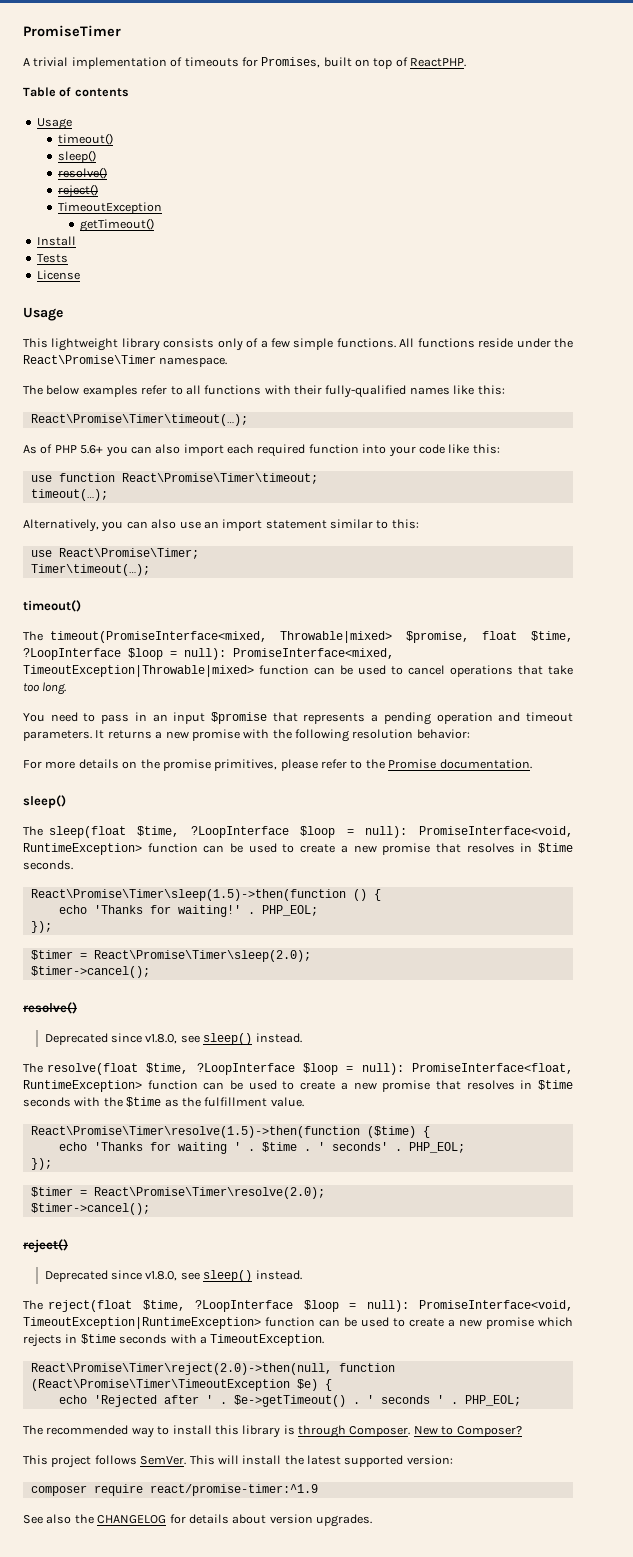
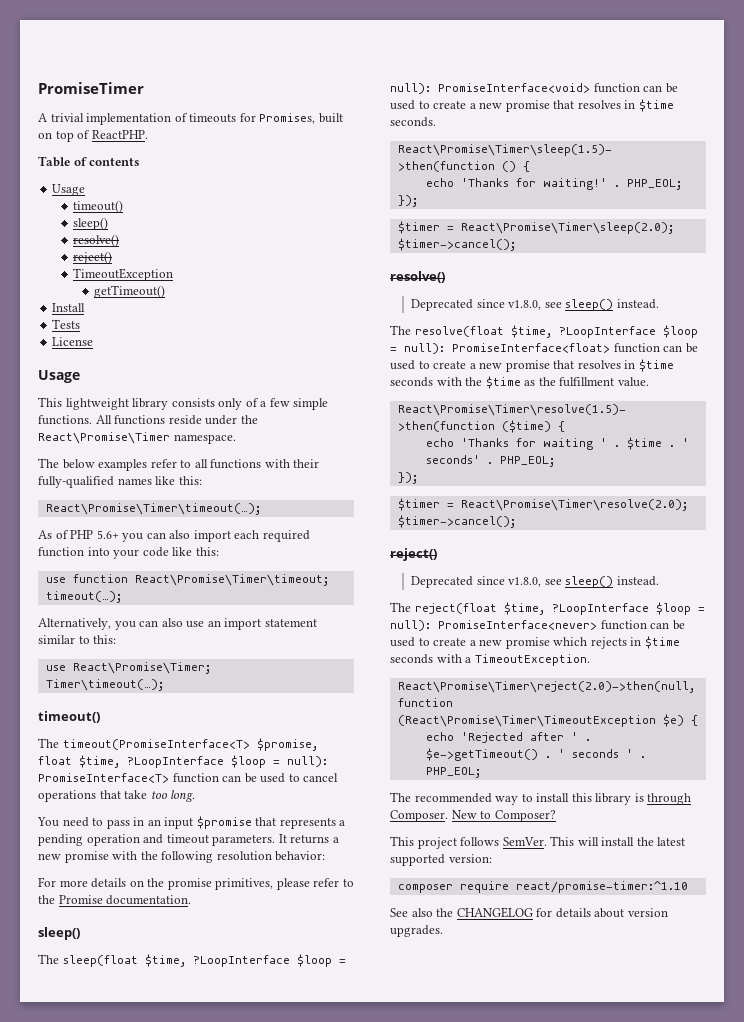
- The timeout(PromiseInterface<mixed, Throwable|mixed> $promise, float $time, ?LoopInterface $loop = null): PromiseInterface<mixed, TimeoutException|Throwable|mixed> function can be used to cancel operations that take too long.
+ The timeout(PromiseInterface<T> $promise, float $time, ?LoopInterface $loop = null): PromiseInterface<T> function can be used to cancel operations that take too long.
- The sleep(float $time, ?LoopInterface $loop = null): PromiseInterface<void, RuntimeException> function can be used to create a new promise that resolves in $time seconds.
+ The sleep(float $time, ?LoopInterface $loop = null): PromiseInterface<void> function can be used to create a new promise that resolves in $time seconds.
- The resolve(float $time, ?LoopInterface $loop = null): PromiseInterface<float, RuntimeException> function can be used to create a new promise that resolves in $time seconds with the $time as the fulfillment value.
+ The resolve(float $time, ?LoopInterface $loop = null): PromiseInterface<float> function can be used to create a new promise that resolves in $time seconds with the $time as the fulfillment value.
- The reject(float $time, ?LoopInterface $loop = null): PromiseInterface<void, TimeoutException|RuntimeException> function can be used to create a new promise which rejects in $time seconds with a TimeoutException.
+ The reject(float $time, ?LoopInterface $loop = null): PromiseInterface<never> function can be used to create a new promise which rejects in $time seconds with a TimeoutException.
- composer require react/promise-timer:^1.9
+ composer require react/promise-timer:^1.10

